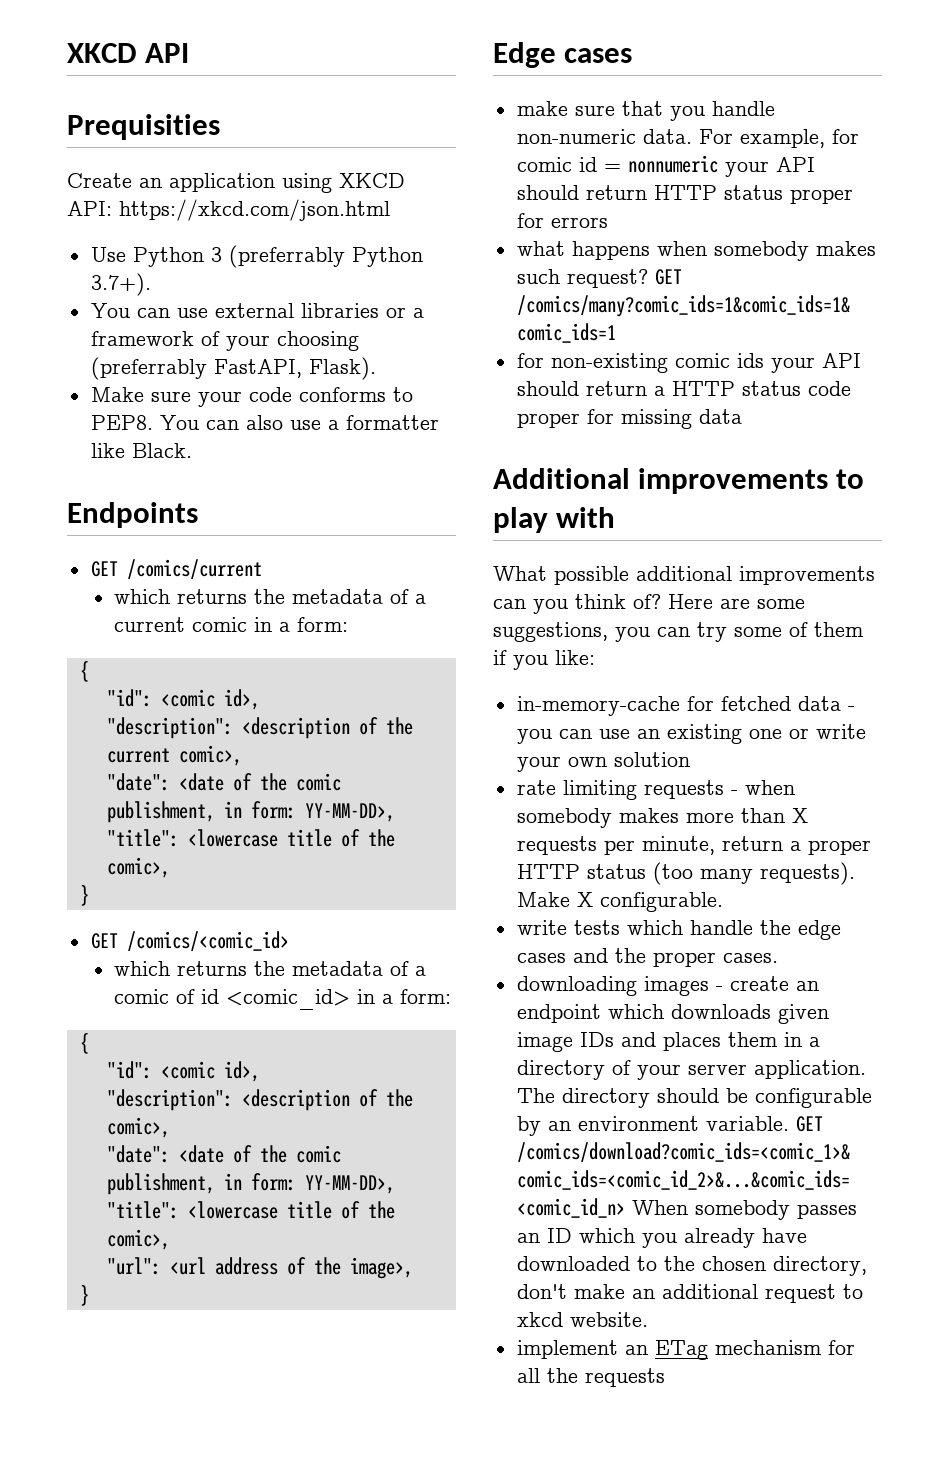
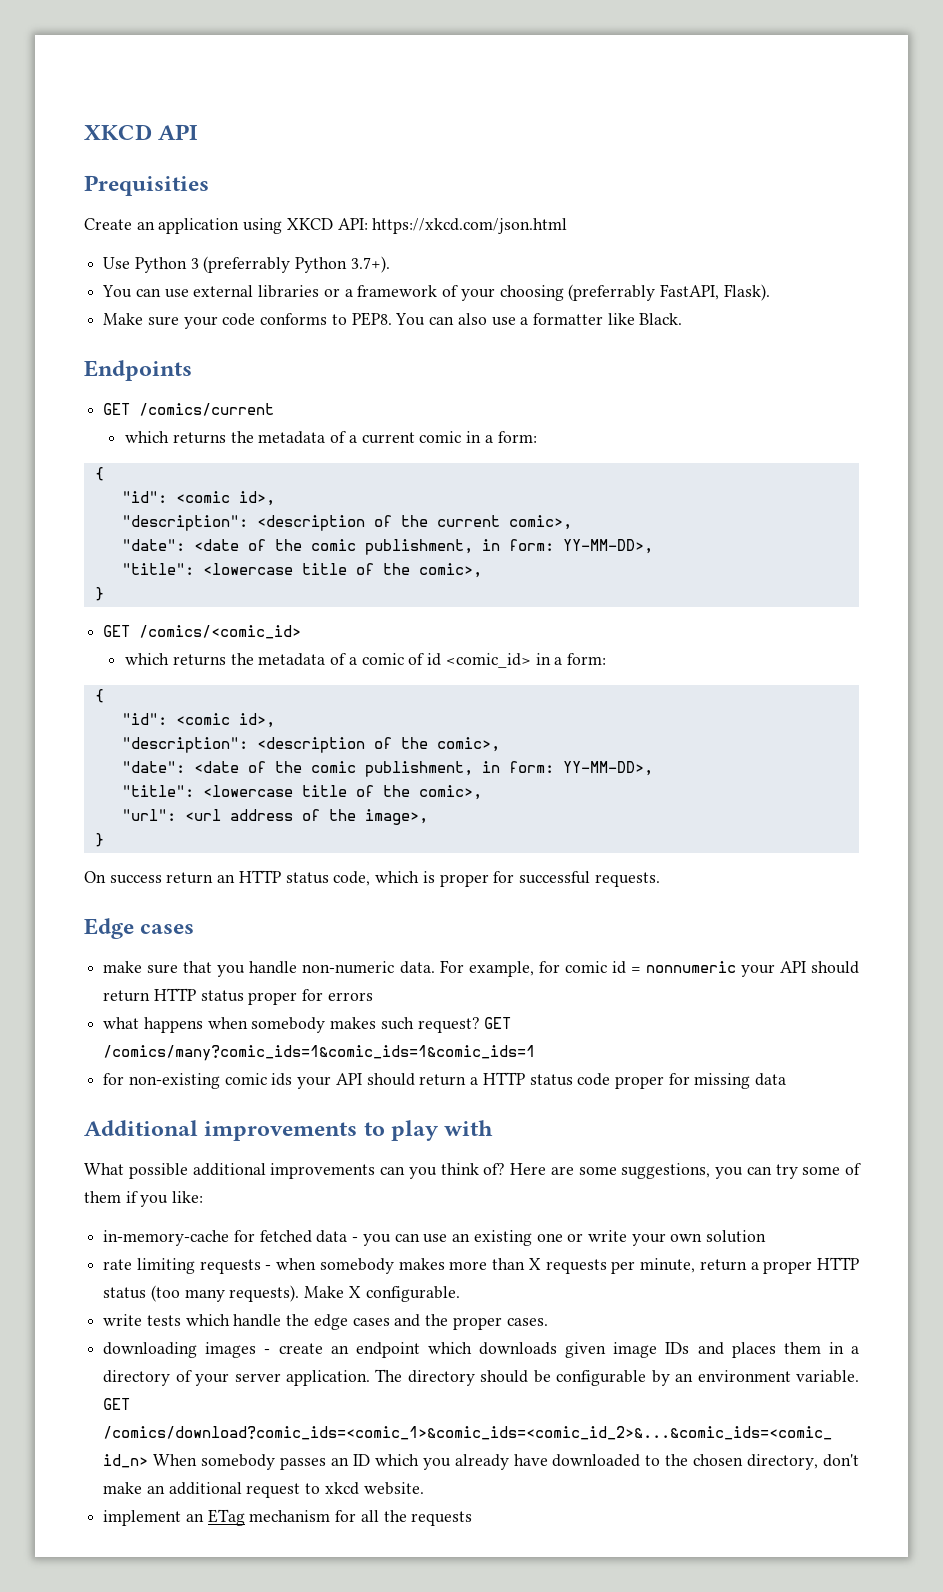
+ On success return an HTTP status code, which is proper for successful requests.

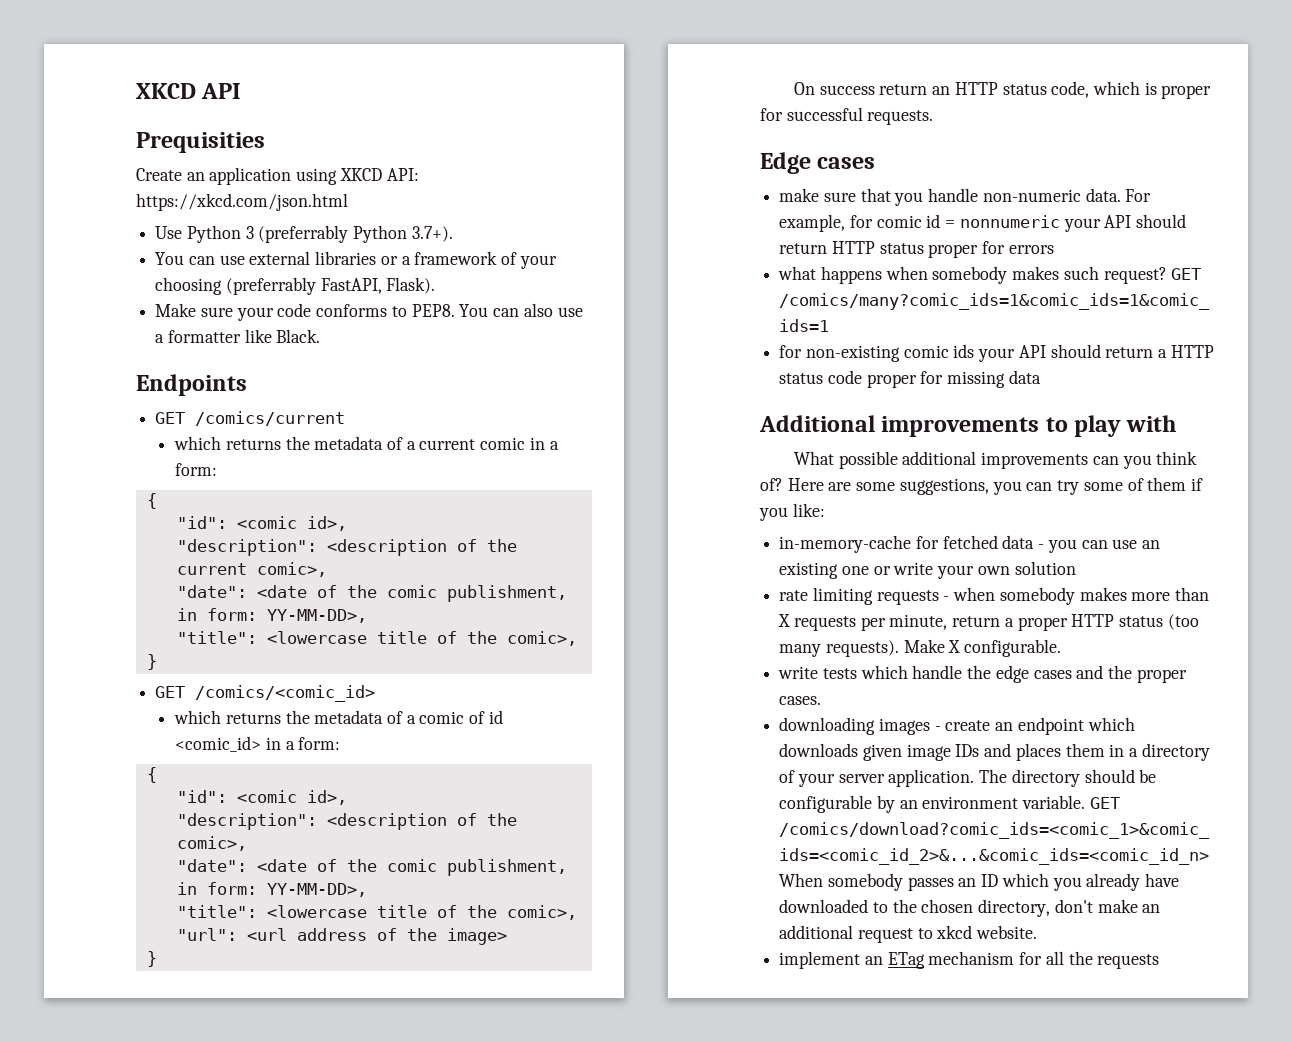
- "url": <url address of the image>,
+ "url": <url address of the image>

